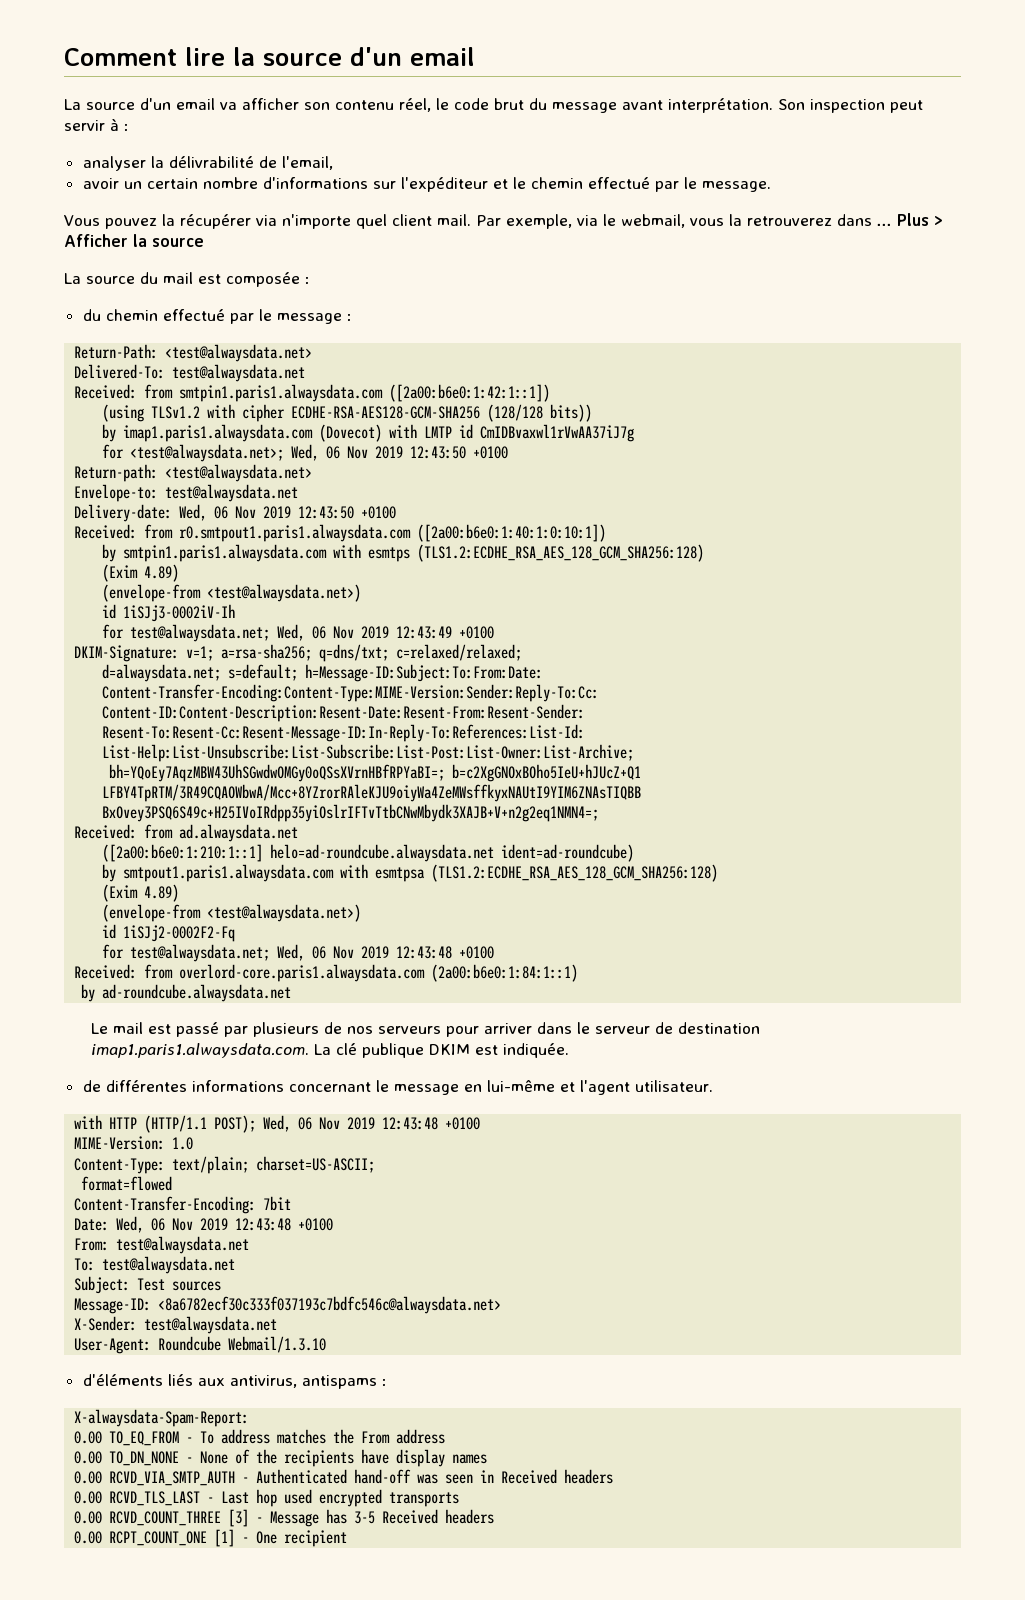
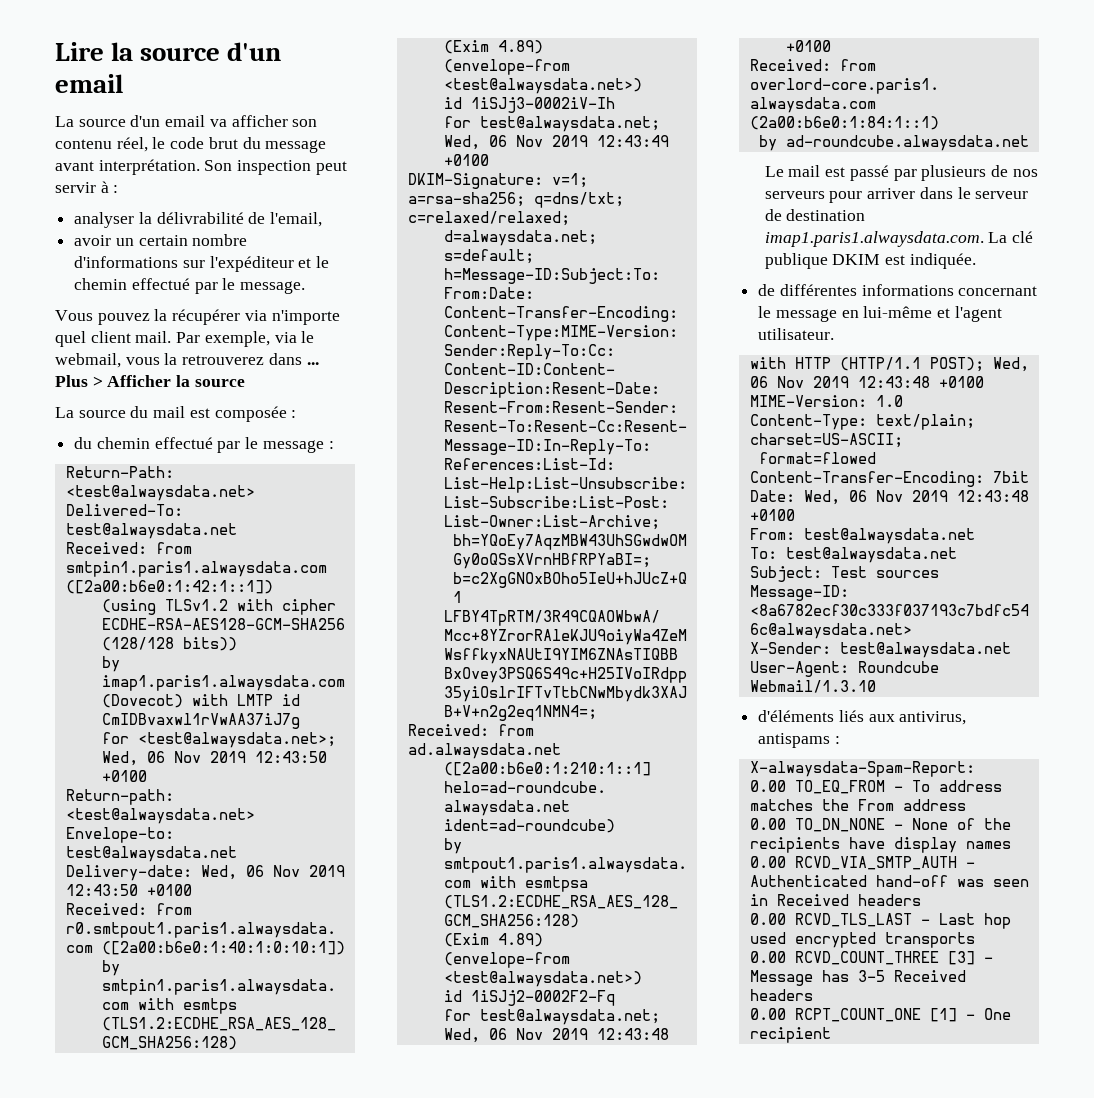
- Comment lire la source d'un email
+ Lire la source d'un email

